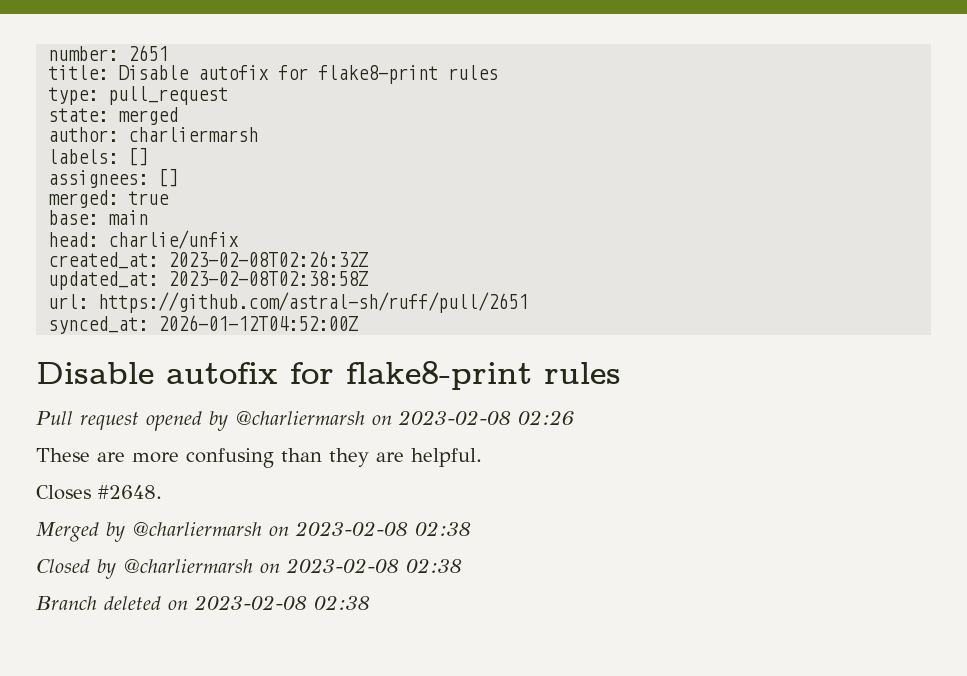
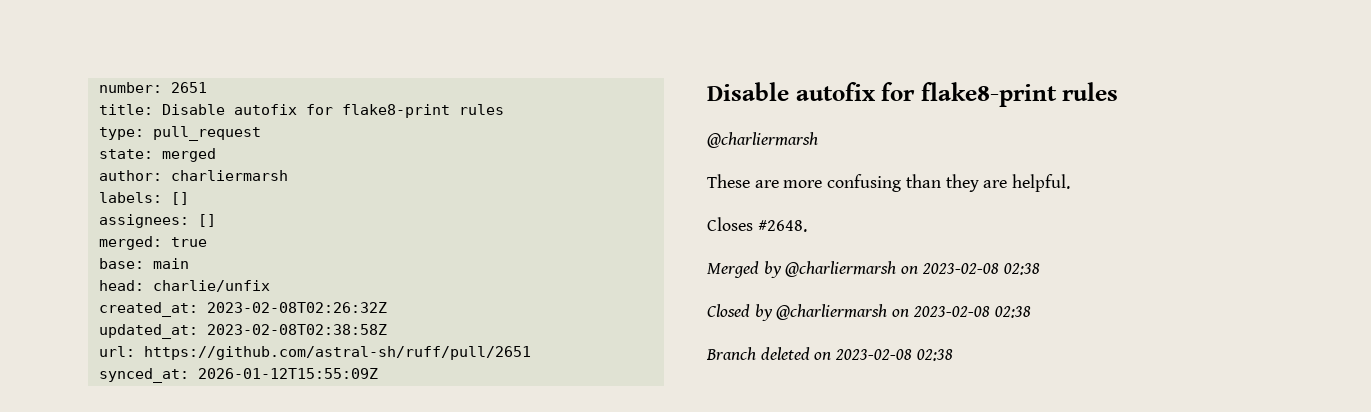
- synced_at: 2026-01-12T04:52:00Z
+ synced_at: 2026-01-12T15:55:09Z
  Disable autofix for flake8-print rules
- Pull request opened by @charliermarsh on 2023-02-08 02:26
+ @charliermarsh

